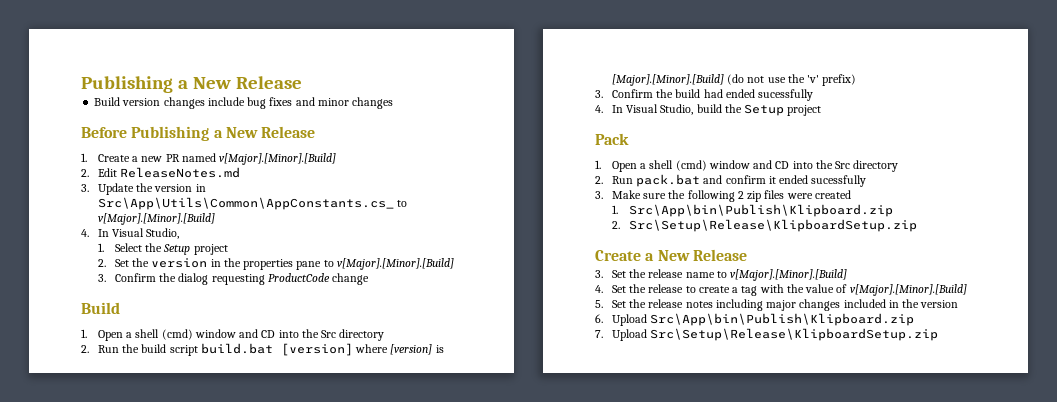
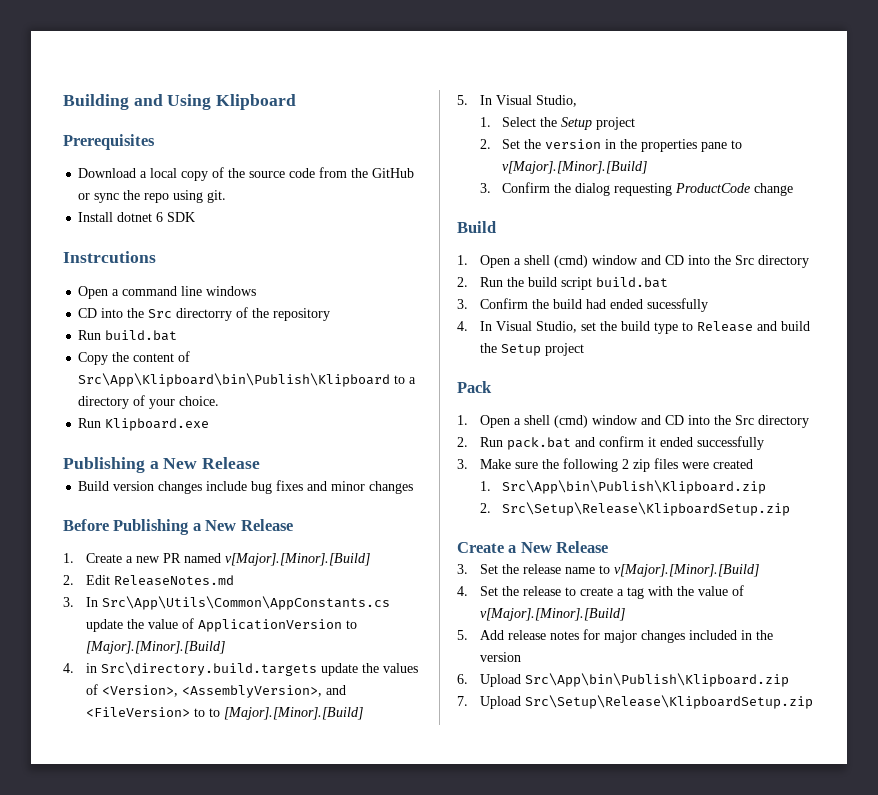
+ Building and Using Klipboard
+ Prerequisites
+ Download a local copy of the source code from the GitHub or sync the repo using git.
+ Install dotnet 6 SDK
+ Instrcutions
+ Open a command line windows
+ CD into the Src directorry of the repository
+ Run build.bat
+ Copy the content of Src\App\Klipboard\bin\Publish\Klipboard to a directory of your choice.
+ Run Klipboard.exe
- 3. Update the version in Src\App\Utils\Common\AppConstants.cs_ to v[Major].[Minor].[Build]
- 4. In Visual Studio,
+ 3. In Src\App\Utils\Common\AppConstants.cs update the value of ApplicationVersion to [Major].[Minor].[Build]
+ 4. in Src\directory.build.targets update the values of <Version>, <AssemblyVersion>, and <FileVersion> to to [Major].[Minor].[Build]
+ 5. In Visual Studio,
- 2. Run the build script build.bat [version] where [version] is [Major].[Minor].[Build] (do not use the 'v' prefix)
+ 2. Run the build script build.bat
- 4. In Visual Studio, build the Setup project
+ 4. In Visual Studio, set the build type to Release and build the Setup project
- 2. Run pack.bat and confirm it ended sucessfully
+ 2. Run pack.bat and confirm it ended successfully
- 5. Set the release notes including major changes included in the version
+ 5. Add release notes for major changes included in the version

